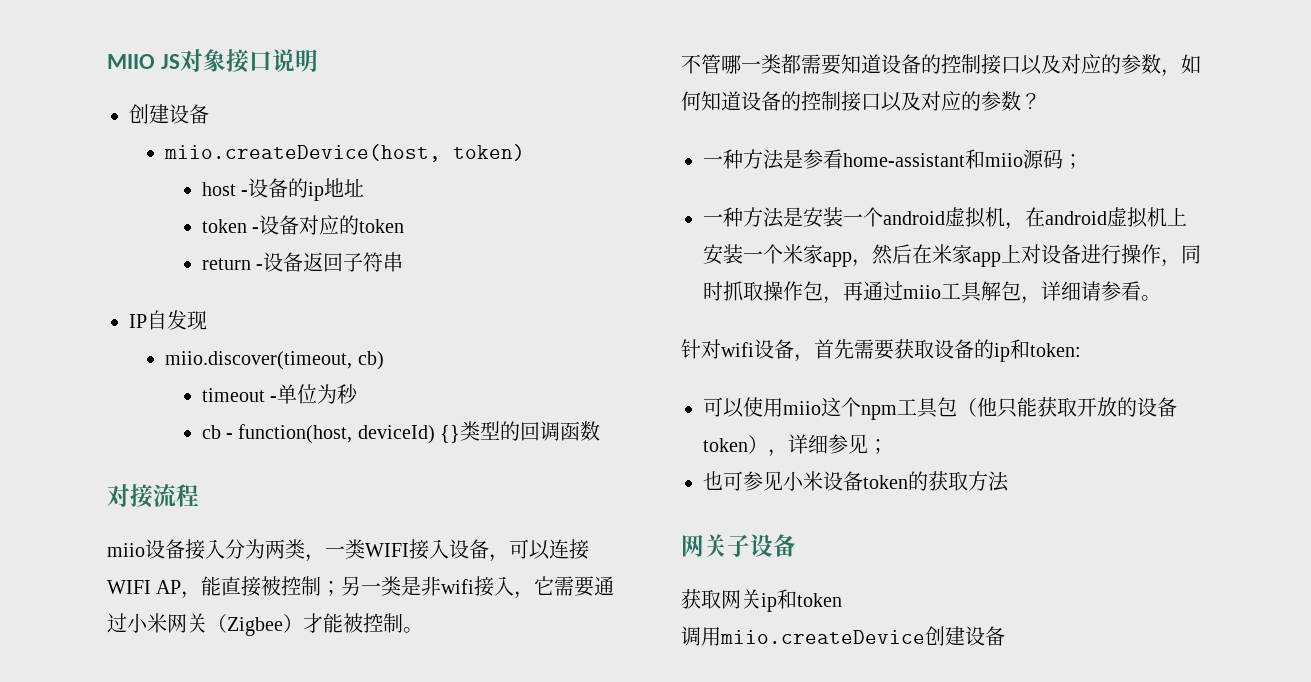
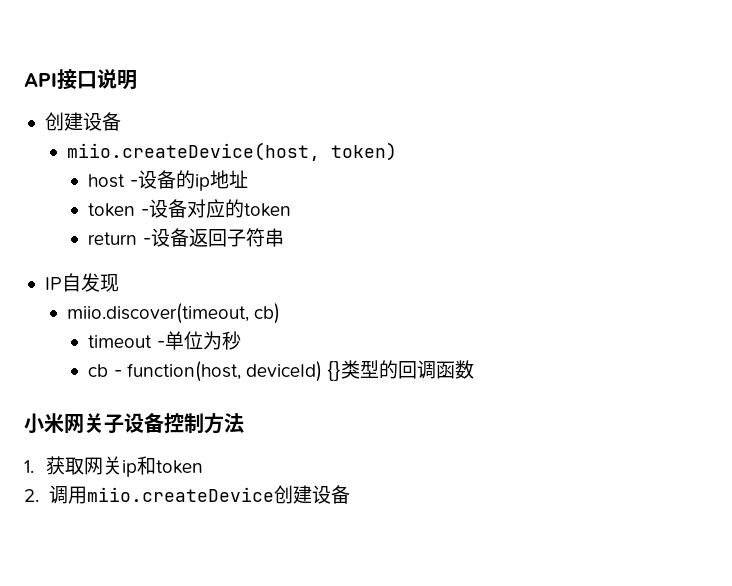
- MIIO JS对象接口说明
+ API接口说明
- 对接流程
- miio设备接入分为两类，一类WIFI接入设备，可以连接WIFI AP，能直接被控制；另一类是非wifi接入，它需要通过小米网关（Zigbee）才能被控制。
- 不管哪一类都需要知道设备的控制接口以及对应的参数，如何知道设备的控制接口以及对应的参数？
- 一种方法是参看home-assistant和miio源码；
- 一种方法是安装一个android虚拟机，在android虚拟机上安装一个米家app，然后在米家app上对设备进行操作，同时抓取操作包，再通过miio工具解包，详细请参看。
- 针对wifi设备，首先需要获取设备的ip和token:
- 可以使用miio这个npm工具包（他只能获取开放的设备token），详细参见；
- 也可参见小米设备token的获取方法
- 网关子设备
- 获取网关ip和token
+ 小米网关子设备控制方法
+ 1.获取网关ip和token
- 调用miio.createDevice创建设备
+ 2.调用miio.createDevice创建设备

